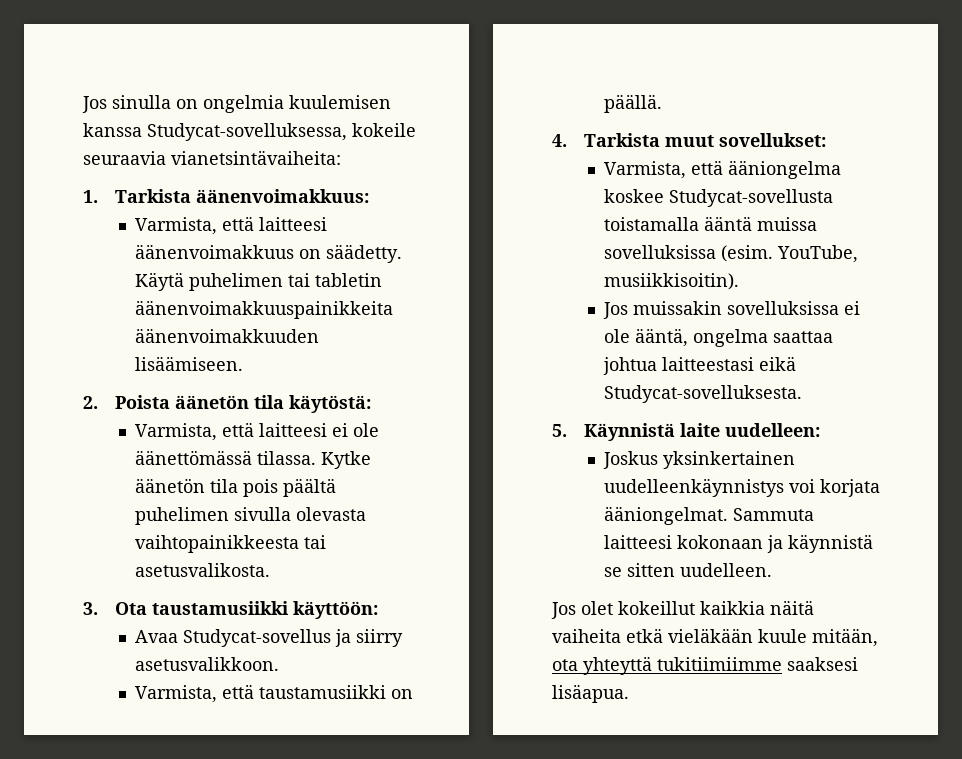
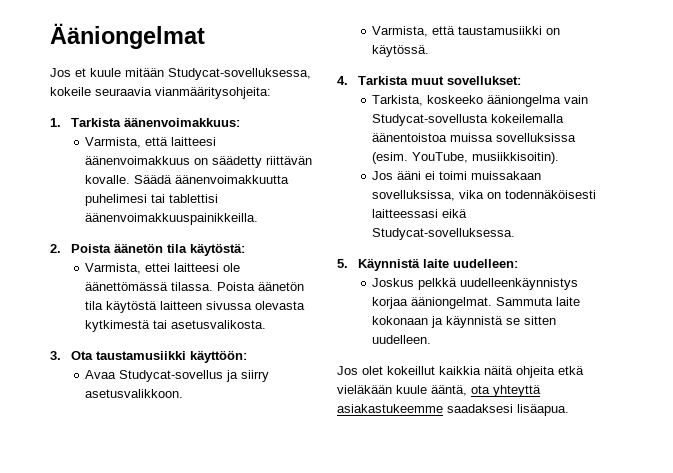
- Jos sinulla on ongelmia kuulemisen kanssa Studycat-sovelluksessa, kokeile seuraavia vianetsintävaiheita:
+ Ääniongelmat
+ Jos et kuule mitään Studycat-sovelluksessa, kokeile seuraavia vianmääritysohjeita:
- Varmista, että laitteesi äänenvoimakkuus on säädetty. Käytä puhelimen tai tabletin äänenvoimakkuuspainikkeita äänenvoimakkuuden lisäämiseen.
+ Varmista, että laitteesi äänenvoimakkuus on säädetty riittävän kovalle. Säädä äänenvoimakkuutta puhelimesi tai tablettisi äänenvoimakkuuspainikkeilla.
- Varmista, että laitteesi ei ole äänettömässä tilassa.
+ Varmista, ettei laitteesi ole äänettömässä tilassa.
- Kytke äänetön tila pois päältä puhelimen sivulla olevasta vaihtopainikkeesta tai asetusvalikosta.
+ Poista äänetön tila käytöstä laitteen sivussa olevasta kytkimestä tai asetusvalikosta.
- Varmista, että taustamusiikki on päällä.
+ Varmista, että taustamusiikki on käytössä.
- Varmista, että ääniongelma koskee Studycat-sovellusta toistamalla ääntä muissa sovelluksissa (esim.
+ Tarkista, koskeeko ääniongelma vain Studycat-sovellusta kokeilemalla äänentoistoa muissa sovelluksissa (esim.
- Jos muissakin sovelluksissa ei ole ääntä, ongelma saattaa johtua laitteestasi eikä Studycat-sovelluksesta.
+ Jos ääni ei toimi muissakaan sovelluksissa, vika on todennäköisesti laitteessasi eikä Studycat-sovelluksessa.
- Joskus yksinkertainen uudelleenkäynnistys voi korjata ääniongelmat.
+ Joskus pelkkä uudelleenkäynnistys korjaa ääniongelmat.
- Sammuta laitteesi kokonaan ja käynnistä se sitten uudelleen.
+ Sammuta laite kokonaan ja käynnistä se sitten uudelleen.
- Jos olet kokeillut kaikkia näitä vaiheita etkä vieläkään kuule mitään, ota yhteyttä tukitiimiimme saaksesi lisäapua.
+ Jos olet kokeillut kaikkia näitä ohjeita etkä vieläkään kuule ääntä, ota yhteyttä asiakastukeemme saadaksesi lisäapua.

